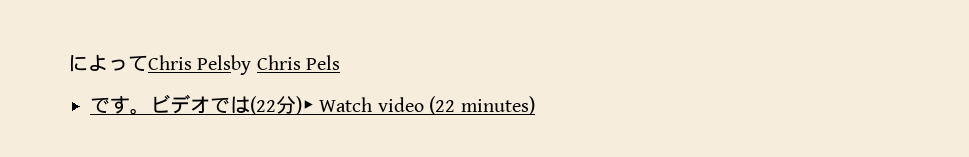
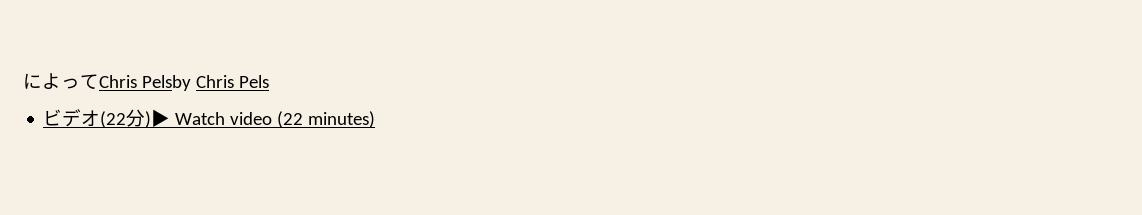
- です。ビデオでは(22分)▶ Watch video (22 minutes)
+ ビデオ(22分)▶ Watch video (22 minutes)

